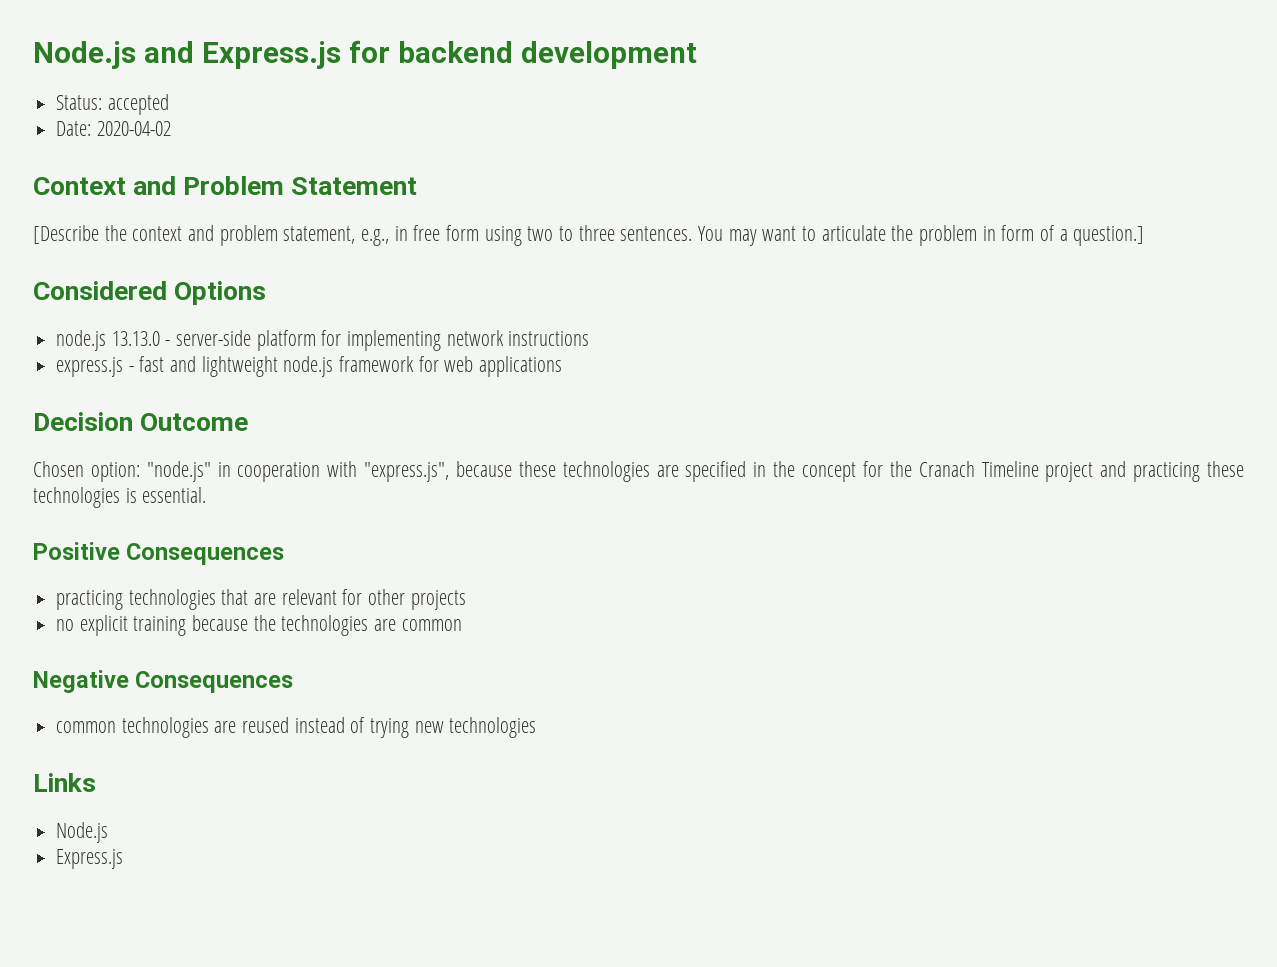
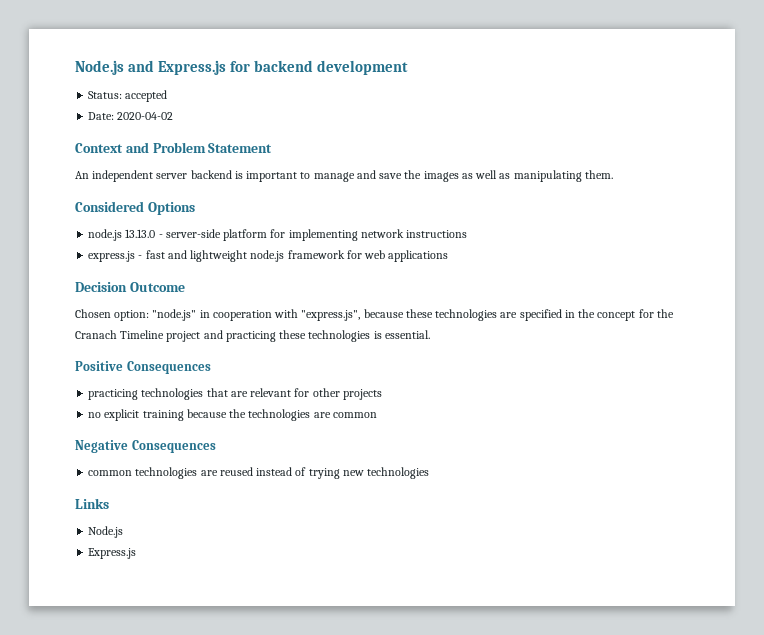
- [Describe the context and problem statement, e.g., in free form using two to three sentences. You may want to articulate the problem in form of a question.]
+ An independent server backend is important to manage and save the images as well as manipulating them.

